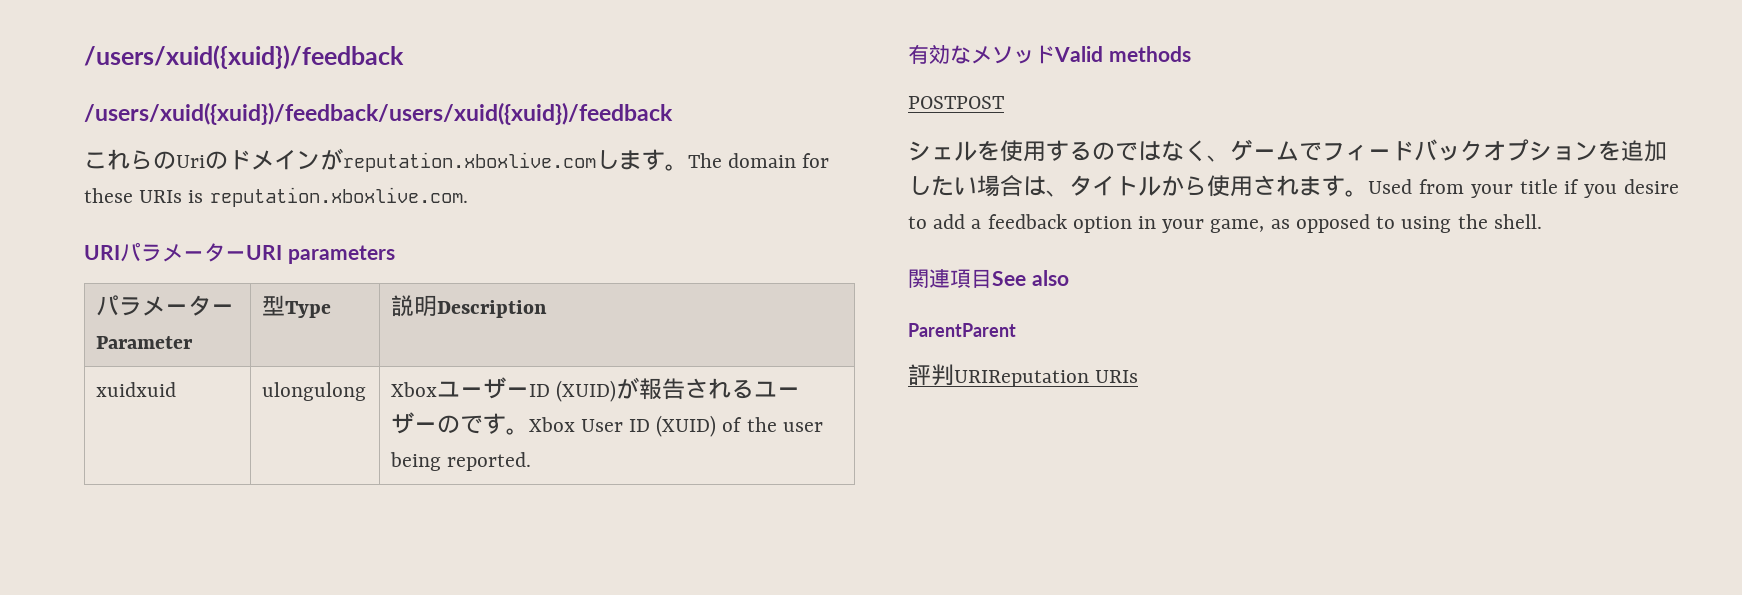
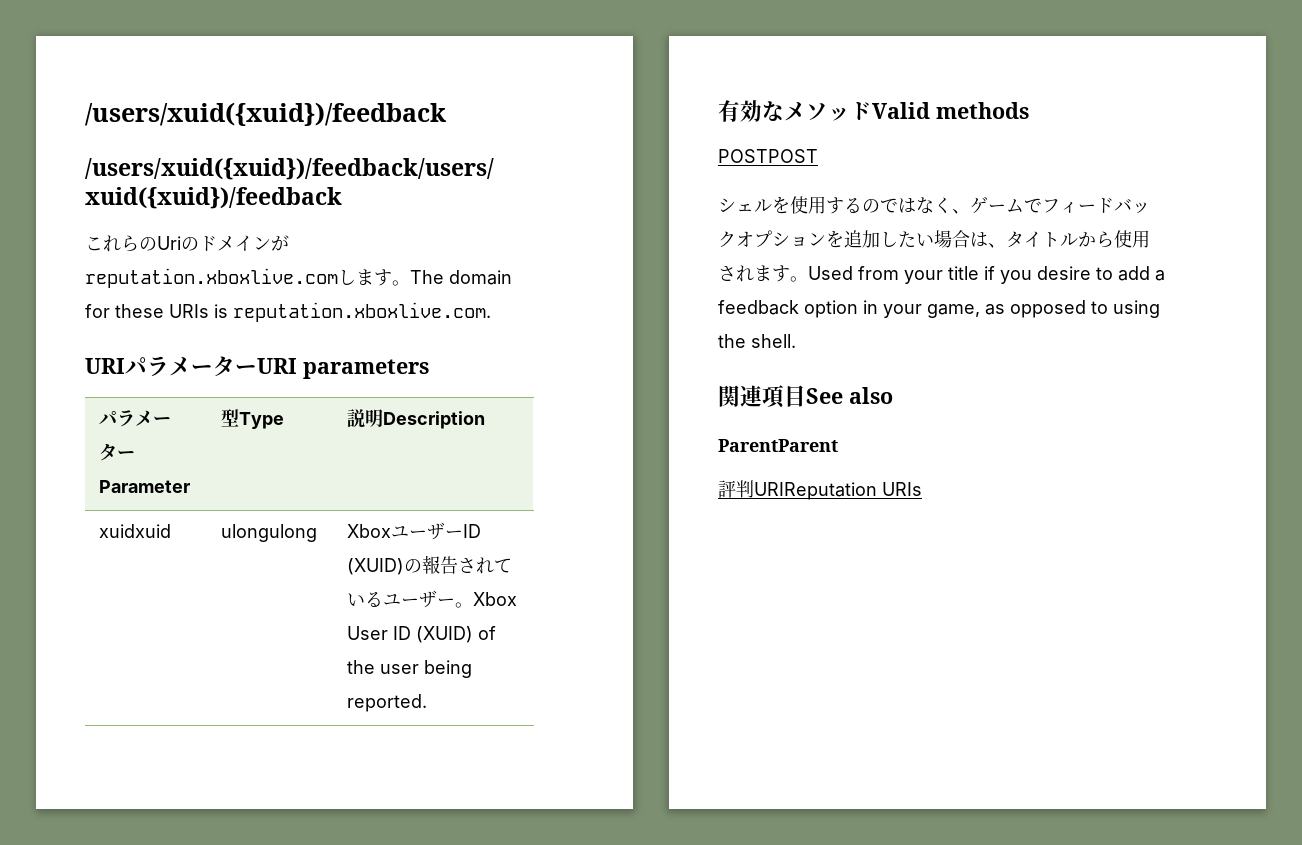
- xuidxuid | ulongulong | XboxユーザーID (XUID)が報告されるユーザーのです。Xbox User ID (XUID) of the user being reported.
+ xuidxuid | ulongulong | XboxユーザーID (XUID)の報告されているユーザー。Xbox User ID (XUID) of the user being reported.

